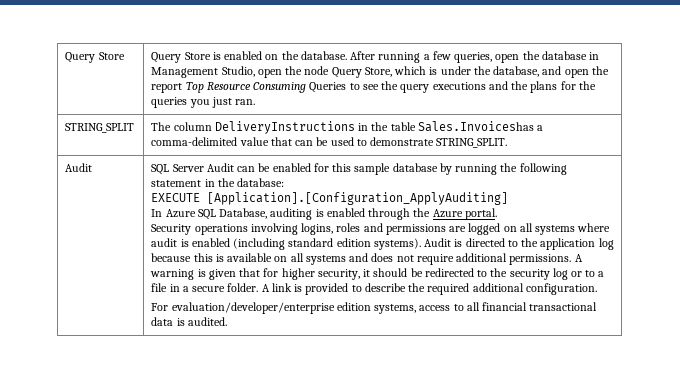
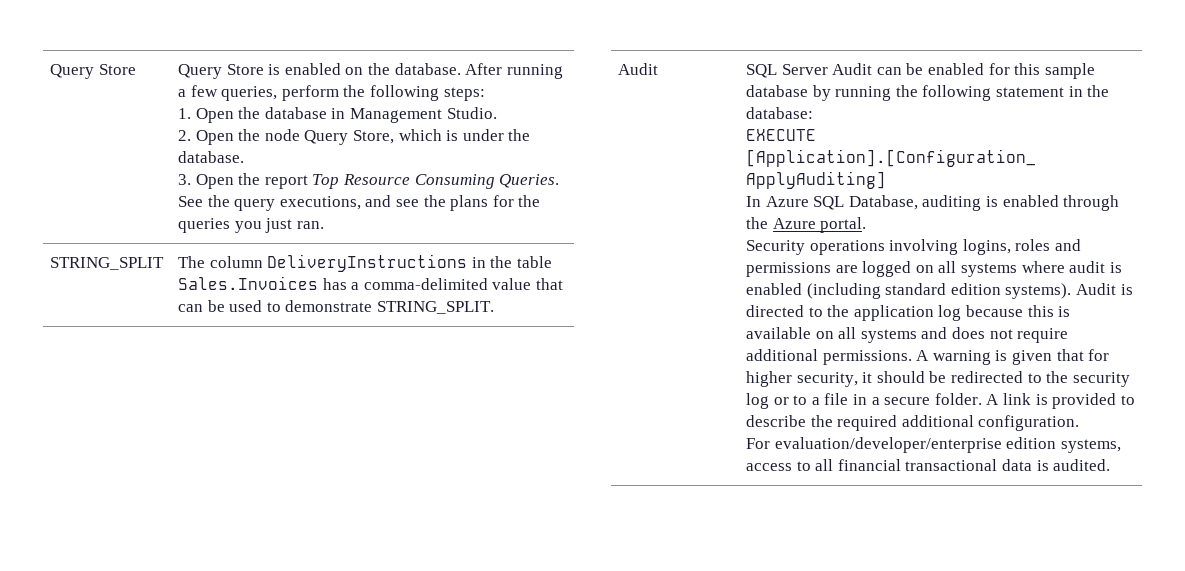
- After running a few queries, open the database in Management Studio, open the node Query Store, which is under the database, and open the report Top Resource Consuming Queries to see the query executions and the plans for the queries you just ran.
+ After running a few queries, perform the following steps:
+ 1. Open the database in Management Studio.
+ 2. Open the node Query Store, which is under the database.
+ 3. Open the report Top Resource Consuming Queries. See the query executions, and see the plans for the queries you just ran.
- STRING_SPLIT | The column DeliveryInstructions in the table Sales.Invoiceshas a comma-delimited value that can be used to demonstrate STRING_SPLIT.
+ STRING_SPLIT | The column DeliveryInstructions in the table Sales.Invoices has a comma-delimited value that can be used to demonstrate STRING_SPLIT.

